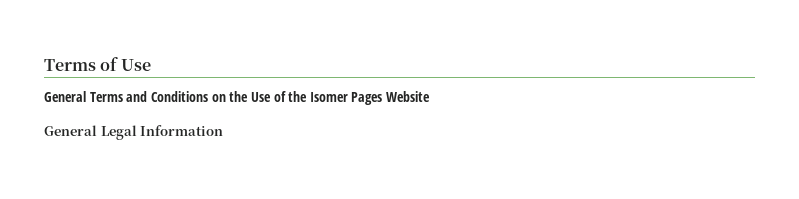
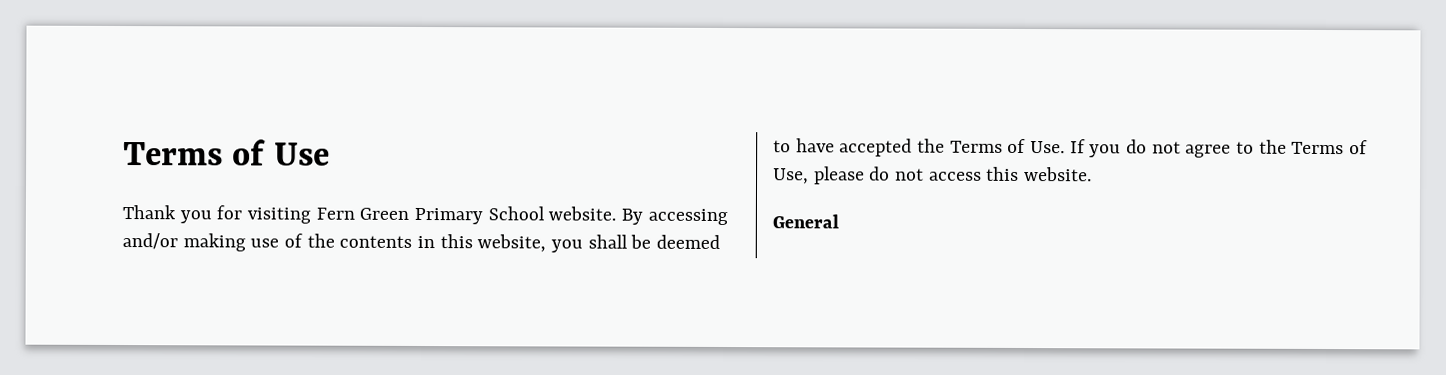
- General Terms and Conditions on the Use of the Isomer Pages Website
- General Legal Information
+ Thank you for visiting Fern Green Primary School website. By accessing and/or making use of the contents in this website, you shall be deemed to have accepted the Terms of Use. If you do not agree to the Terms of Use, please do not access this website.
+ General

